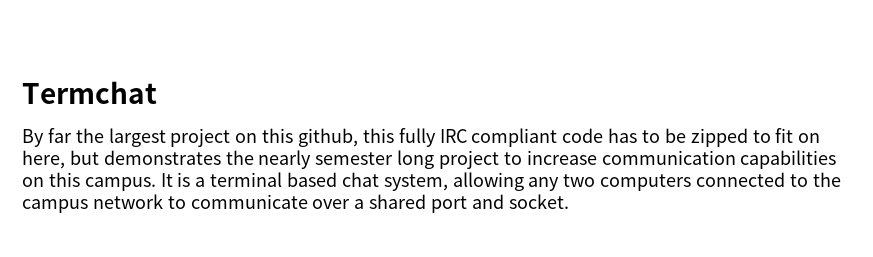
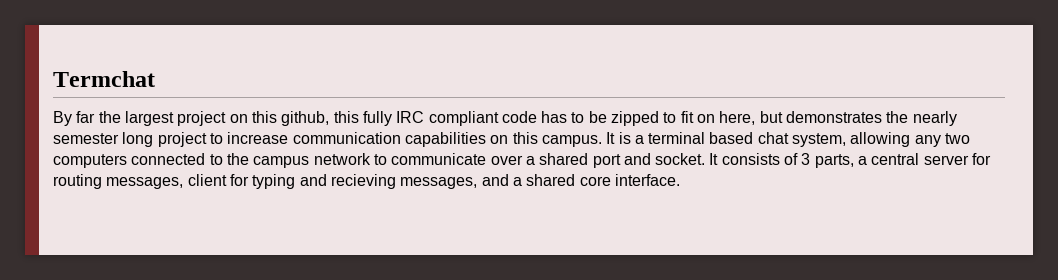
+ It consists of 3 parts, a central server for routing messages, client for typing and recieving messages, and a shared core interface.

